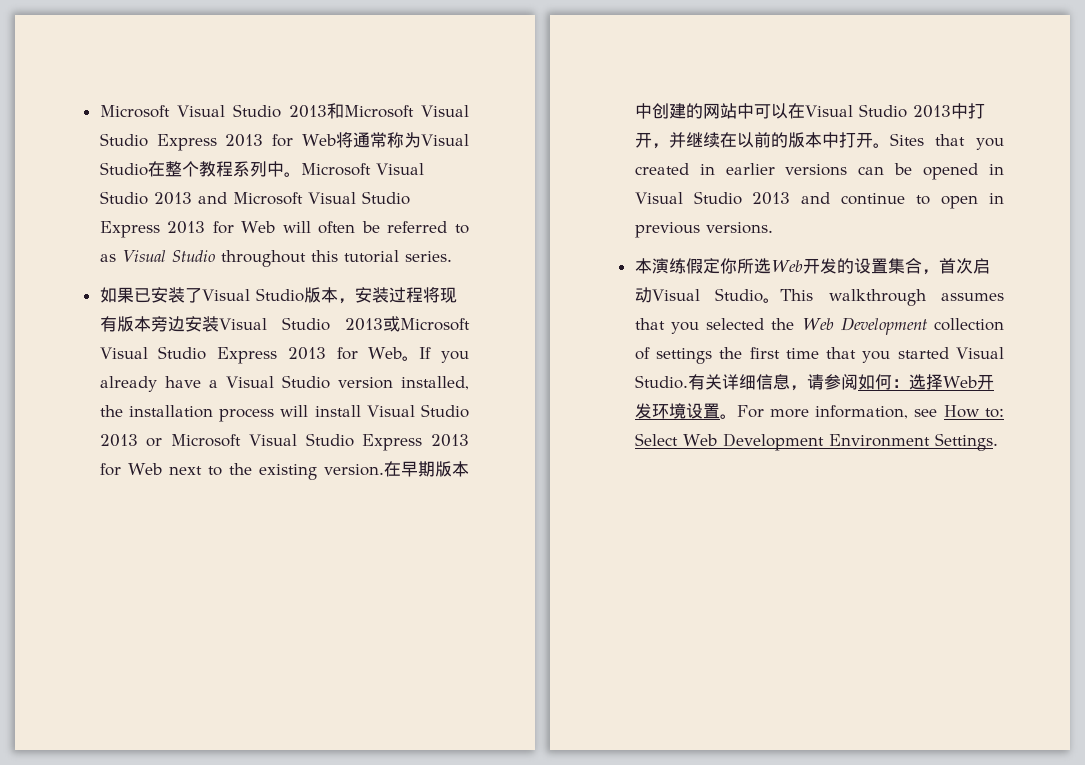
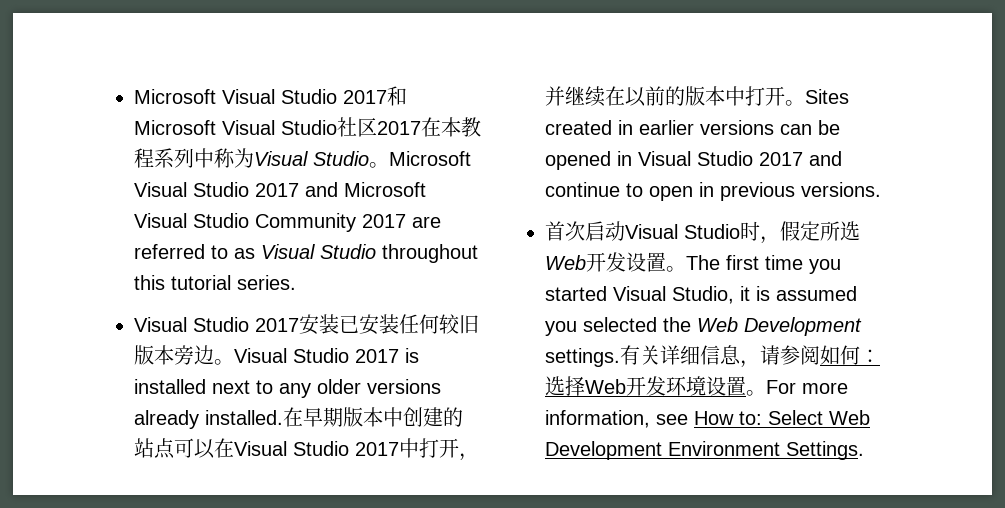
- Microsoft Visual Studio 2013和Microsoft Visual Studio Express 2013 for Web将通常称为Visual Studio在整个教程系列中。
+ Microsoft Visual Studio 2017和Microsoft Visual Studio社区2017在本教程系列中称为Visual Studio。
- Microsoft Visual Studio 2013 and Microsoft Visual Studio Express 2013 for Web will often be referred to as Visual Studio throughout this tutorial series.
+ Microsoft Visual Studio 2017 and Microsoft Visual Studio Community 2017 are referred to as Visual Studio throughout this tutorial series.
- 如果已安装了Visual Studio版本，安装过程将现有版本旁边安装Visual Studio 2013或Microsoft Visual Studio Express 2013 for Web。If you already have a Visual Studio version installed, the installation process will install Visual Studio 2013 or Microsoft Visual Studio Express 2013 for Web next to the existing version.
+ Visual Studio 2017安装已安装任何较旧版本旁边。Visual Studio 2017 is installed next to any older versions already installed.
- 在早期版本中创建的网站中可以在Visual Studio 2013中打开，并继续在以前的版本中打开。
+ 在早期版本中创建的站点可以在Visual Studio 2017中打开，并继续在以前的版本中打开。
- Sites that you created in earlier versions can be opened in Visual Studio 2013 and continue to open in previous versions.
+ Sites created in earlier versions can be opened in Visual Studio 2017 and continue to open in previous versions.
- 本演练假定你所选Web开发的设置集合，首次启动Visual Studio。This walkthrough assumes that you selected the Web Development collection of settings the first time that you started Visual Studio.
+ 首次启动Visual Studio时，假定所选Web开发设置。The first time you started Visual Studio, it is assumed you selected the Web Development settings.

